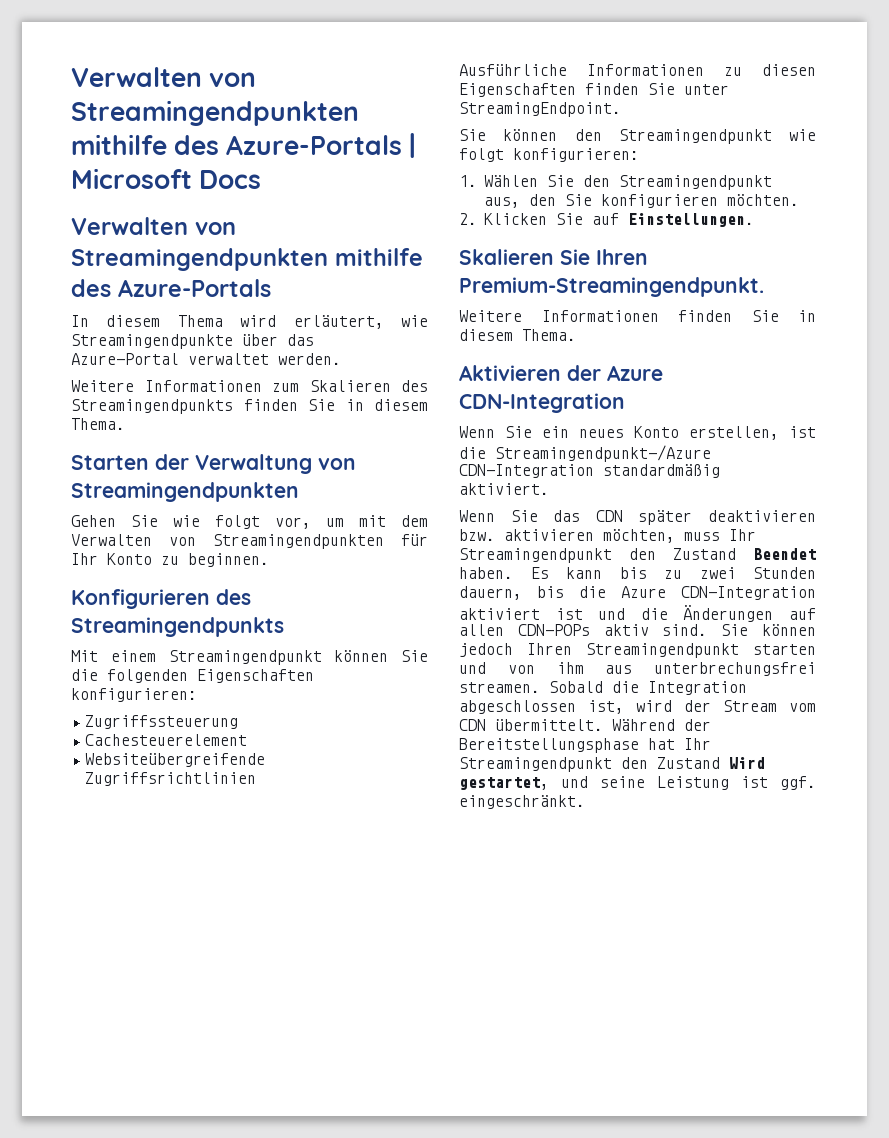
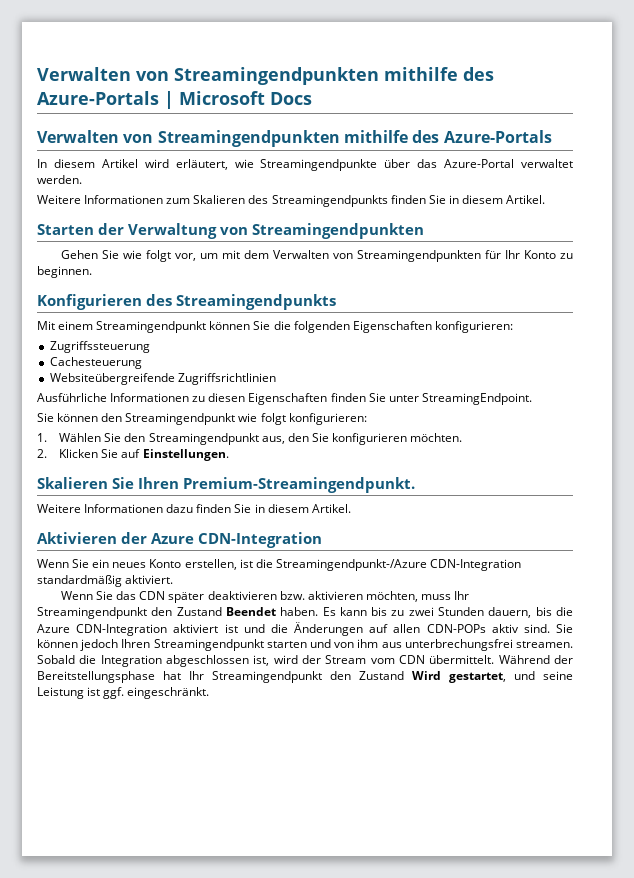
- In diesem Thema wird erläutert, wie Streamingendpunkte über das Azure-Portal verwaltet werden.
+ In diesem Artikel wird erläutert, wie Streamingendpunkte über das Azure-Portal verwaltet werden.
- Weitere Informationen zum Skalieren des Streamingendpunkts finden Sie in diesem Thema.
+ Weitere Informationen zum Skalieren des Streamingendpunkts finden Sie in diesem Artikel.
- Cachesteuerelement
+ Cachesteuerung
- Weitere Informationen finden Sie in diesem Thema.
+ Weitere Informationen dazu finden Sie in diesem Artikel.

